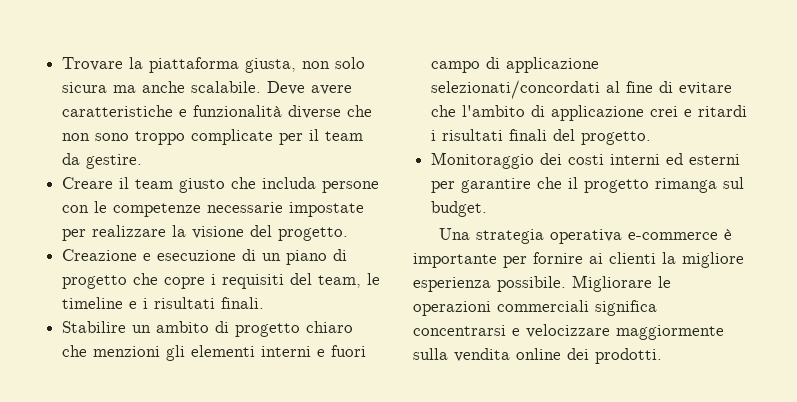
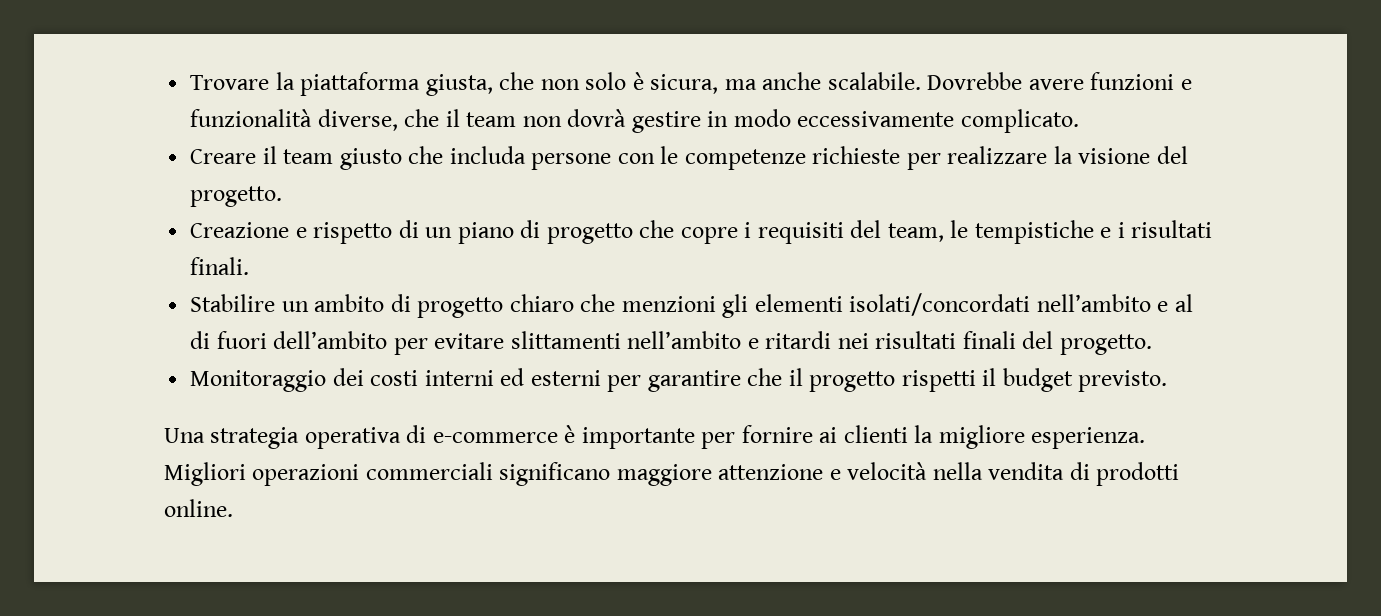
- Trovare la piattaforma giusta, non solo sicura ma anche scalabile.
+ Trovare la piattaforma giusta, che non solo è sicura, ma anche scalabile.
- Deve avere caratteristiche e funzionalità diverse che non sono troppo complicate per il team da gestire.
+ Dovrebbe avere funzioni e funzionalità diverse, che il team non dovrà gestire in modo eccessivamente complicato.
- Creare il team giusto che includa persone con le competenze necessarie impostate per realizzare la visione del progetto.
+ Creare il team giusto che includa persone con le competenze richieste per realizzare la visione del progetto.
- Creazione e esecuzione di un piano di progetto che copre i requisiti del team, le timeline e i risultati finali.
+ Creazione e rispetto di un piano di progetto che copre i requisiti del team, le tempistiche e i risultati finali.
- Stabilire un ambito di progetto chiaro che menzioni gli elementi interni e fuori campo di applicazione selezionati/concordati al fine di evitare che l'ambito di applicazione crei e ritardi i risultati finali del progetto.
+ Stabilire un ambito di progetto chiaro che menzioni gli elementi isolati/concordati nell’ambito e al di fuori dell’ambito per evitare slittamenti nell’ambito e ritardi nei risultati finali del progetto.
- Monitoraggio dei costi interni ed esterni per garantire che il progetto rimanga sul budget.
+ Monitoraggio dei costi interni ed esterni per garantire che il progetto rispetti il budget previsto.
- Una strategia operativa e-commerce è importante per fornire ai clienti la migliore esperienza possibile. Migliorare le operazioni commerciali significa concentrarsi e velocizzare maggiormente sulla vendita online dei prodotti.
+ Una strategia operativa di e-commerce è importante per fornire ai clienti la migliore esperienza. Migliori operazioni commerciali significano maggiore attenzione e velocità nella vendita di prodotti online.

